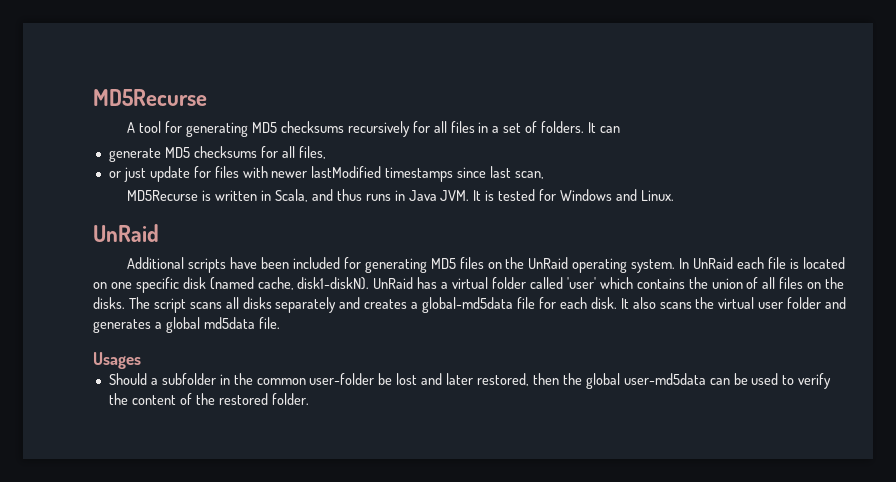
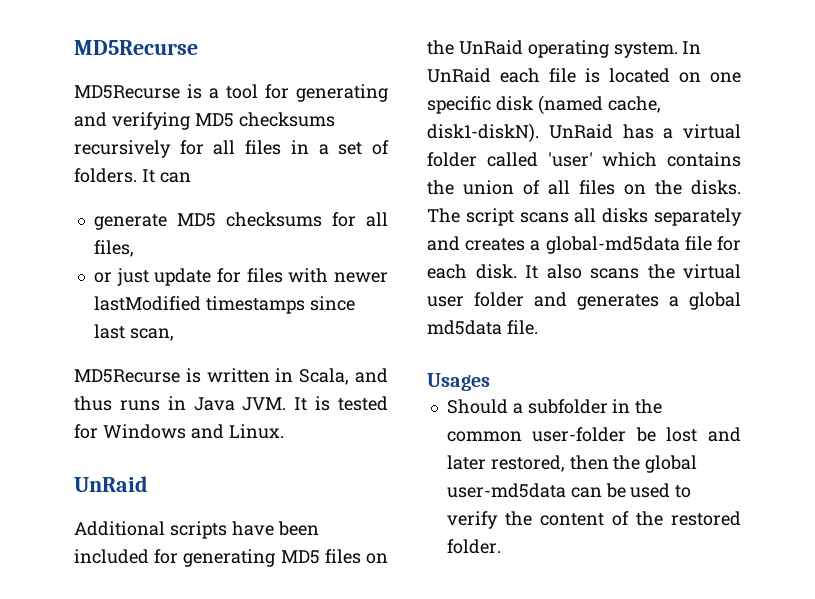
- A tool for generating MD5 checksums recursively for all files in a set of folders.
+ MD5Recurse is a tool for generating and verifying MD5 checksums recursively for all files in a set of folders.

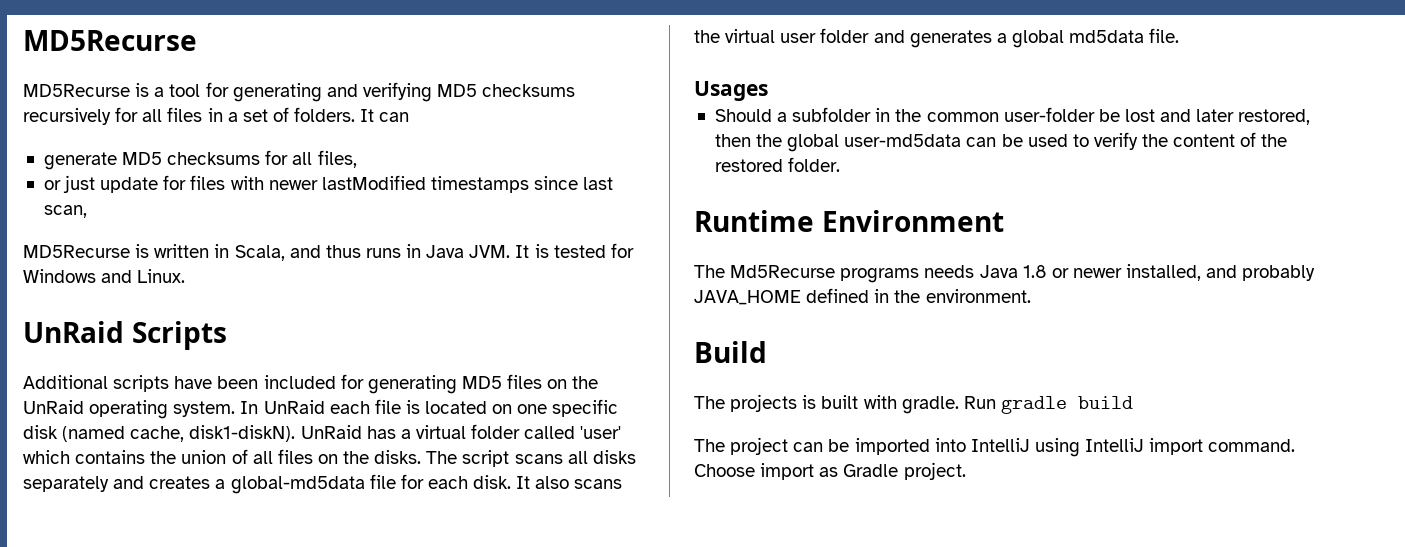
  MD5Recurse is written in Scala, and thus runs in Java JVM. It is tested for Windows and Linux.
- UnRaid
+ UnRaid Scripts
+ Runtime Environment
+ The Md5Recurse programs needs Java 1.8 or newer installed, and probably JAVA_HOME defined in the environment.
+ Build
+ The projects is built with gradle. Run gradle build
+ The project can be imported into IntelliJ using IntelliJ import command. Choose import as Gradle project.

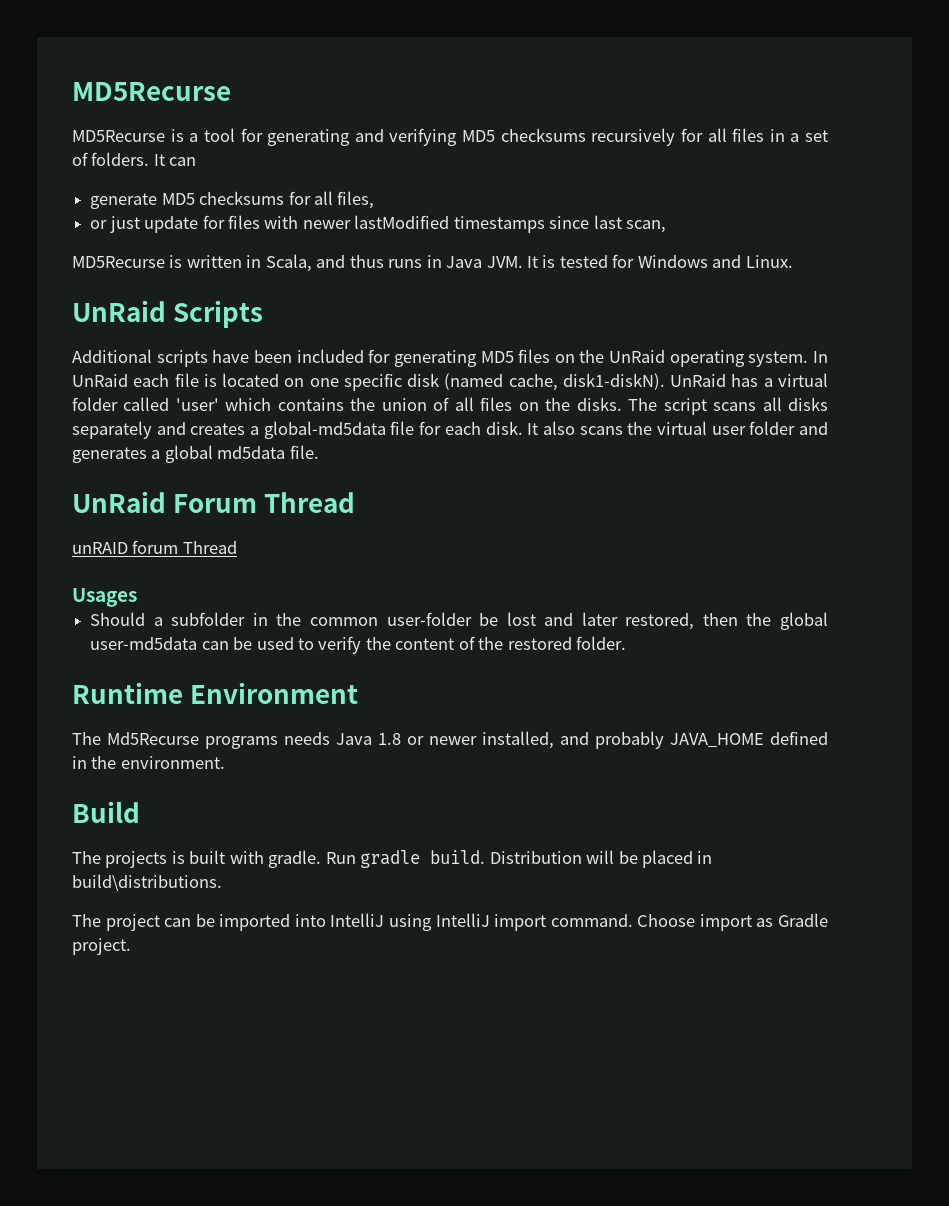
+ UnRaid Forum Thread
+ unRAID forum Thread
- Run gradle build
+ Run gradle build. Distribution will be placed in build\distributions.

